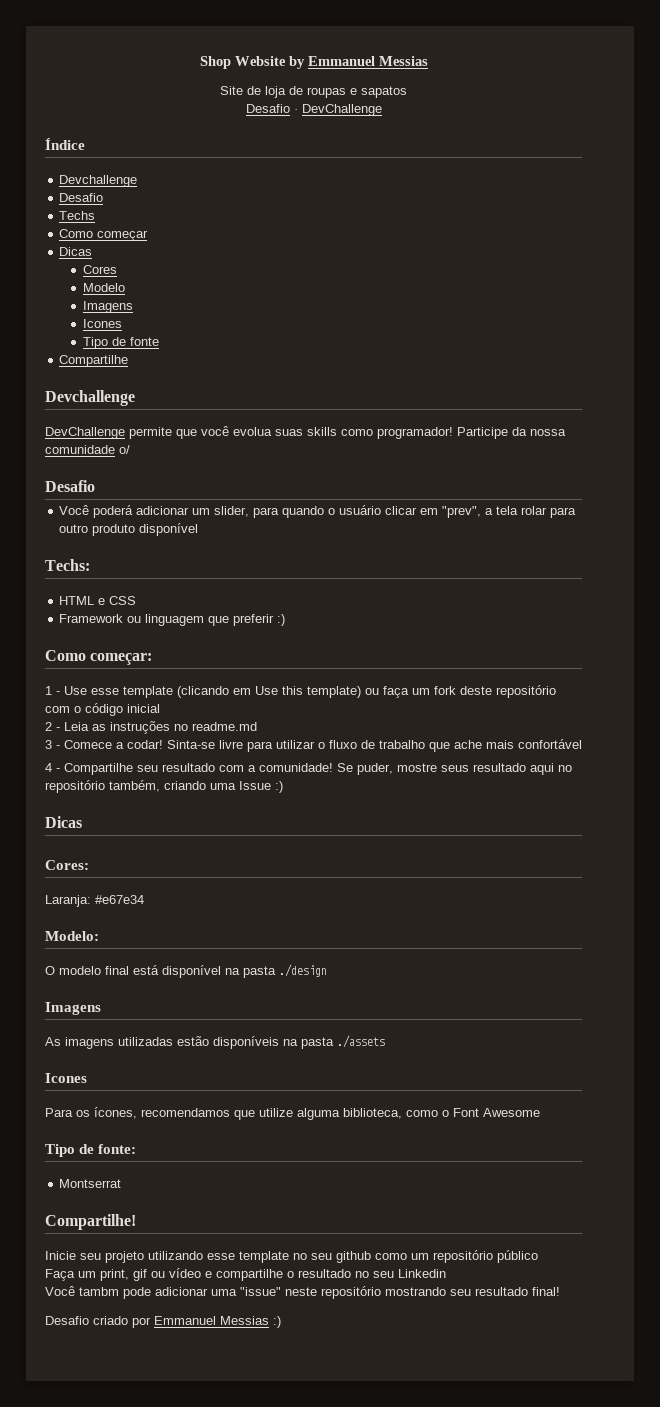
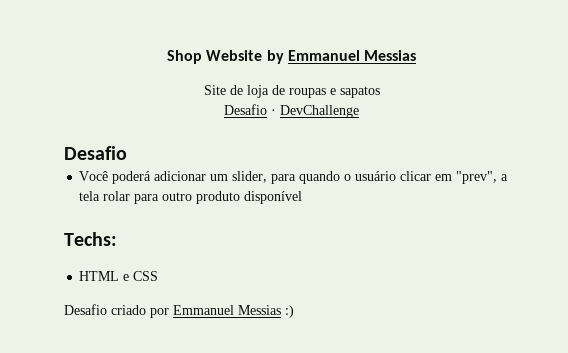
- Índice
- Devchallenge
- Desafio
- Techs
- Como começar
- Dicas
- Cores
- Modelo
- Imagens
- Icones
- Tipo de fonte
- Compartilhe
- Devchallenge
- DevChallenge permite que você evolua suas skills como programador! Participe da nossa comunidade o/
- Framework ou linguagem que preferir :)
- Como começar:
- 1 - Use esse template (clicando em Use this template) ou faça um fork deste repositório com o código inicial
- 2 - Leia as instruções no readme.md
- 3 - Comece a codar! Sinta-se livre para utilizar o fluxo de trabalho que ache mais confortável
- 4 - Compartilhe seu resultado com a comunidade! Se puder, mostre seus resultado aqui no repositório também, criando uma Issue :)
- Dicas
- Cores:
- Laranja: #e67e34
- Modelo:
- O modelo final está disponível na pasta ./design
- Imagens
- As imagens utilizadas estão disponíveis na pasta ./assets
- Icones
- Para os ícones, recomendamos que utilize alguma biblioteca, como o Font Awesome
- Tipo de fonte:
- Montserrat
- Compartilhe!
- Inicie seu projeto utilizando esse template no seu github como um repositório público
- Faça um print, gif ou vídeo e compartilhe o resultado no seu Linkedin
- Você tambm pode adicionar uma "issue" neste repositório mostrando seu resultado final!

